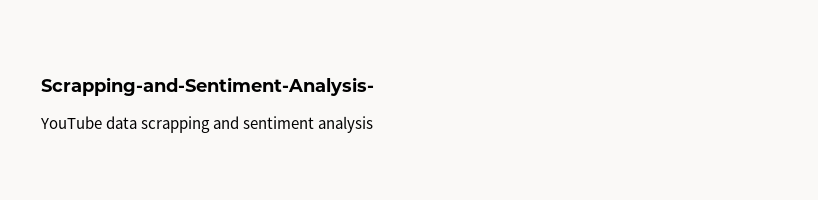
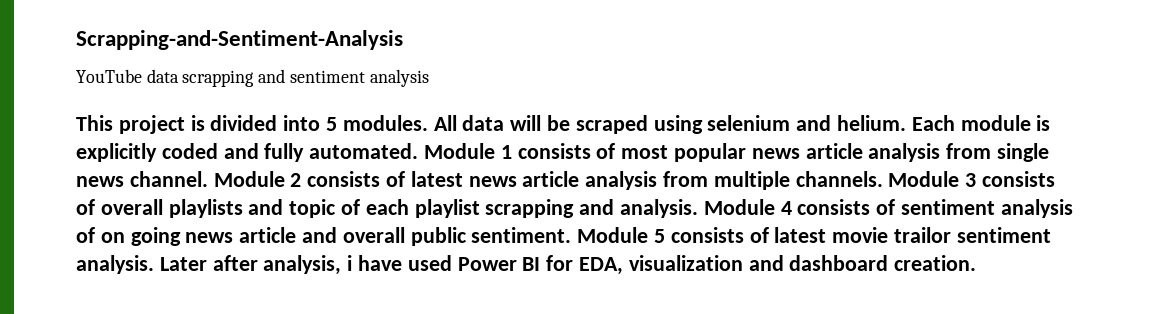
- Scrapping-and-Sentiment-Analysis-
+ Scrapping-and-Sentiment-Analysis
+ This project is divided into 5 modules. All data will be scraped using selenium and helium. Each module is explicitly coded and fully automated. Module 1 consists of most popular news article analysis from single news channel. Module 2 consists of latest news article analysis from multiple channels. Module 3 consists of overall playlists and topic of each playlist scrapping and analysis. Module 4 consists of sentiment analysis of on going news article and overall public sentiment. Module 5 consists of latest movie trailor sentiment analysis. Later after analysis, i have used Power BI for EDA, visualization and dashboard creation.

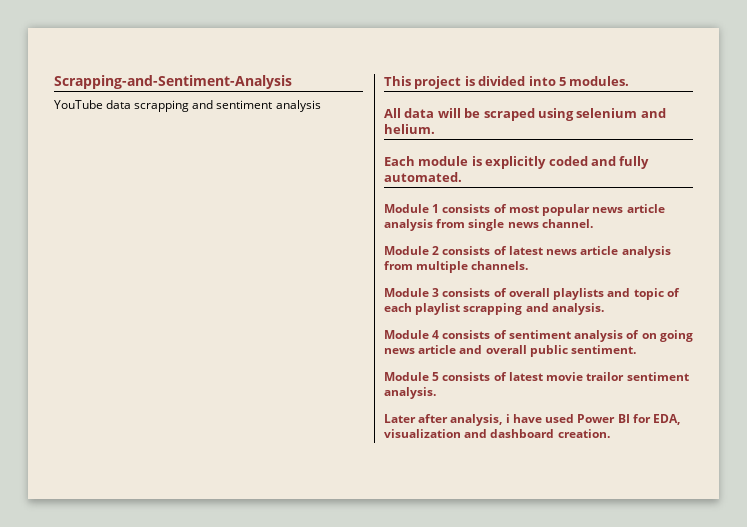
- This project is divided into 5 modules. All data will be scraped using selenium and helium. Each module is explicitly coded and fully automated. Module 1 consists of most popular news article analysis from single news channel. Module 2 consists of latest news article analysis from multiple channels. Module 3 consists of overall playlists and topic of each playlist scrapping and analysis. Module 4 consists of sentiment analysis of on going news article and overall public sentiment. Module 5 consists of latest movie trailor sentiment analysis. Later after analysis, i have used Power BI for EDA, visualization and dashboard creation.
+ This project is divided into 5 modules.
+ All data will be scraped using selenium and helium.
+ Each module is explicitly coded and fully automated.
+ Module 1 consists of most popular news article analysis from single news channel.
+ Module 2 consists of latest news article analysis from multiple channels.
+ Module 3 consists of overall playlists and topic of each playlist scrapping and analysis.
+ Module 4 consists of sentiment analysis of on going news article and overall public sentiment.
+ Module 5 consists of latest movie trailor sentiment analysis.
+ Later after analysis, i have used Power BI for EDA, visualization and dashboard creation.

